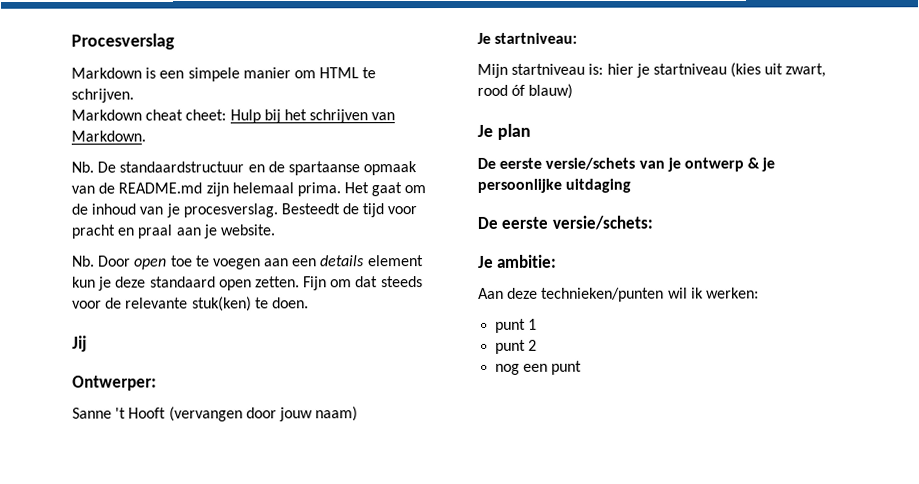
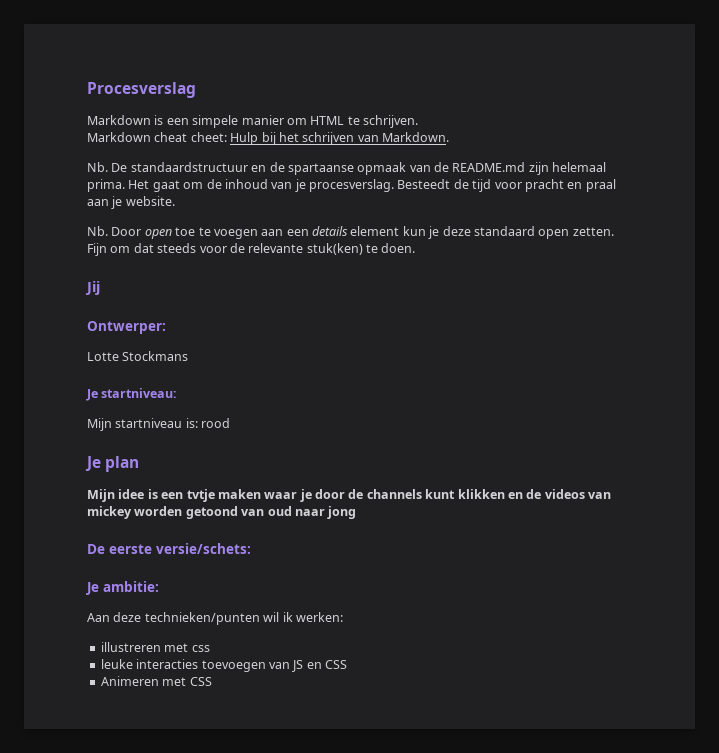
- Sanne 't Hooft (vervangen door jouw naam)
+ Lotte Stockmans
- Mijn startniveau is: hier je startniveau (kies uit zwart, rood óf blauw)
+ Mijn startniveau is: rood
- De eerste versie/schets van je ontwerp & je persoonlijke uitdaging
+ Mijn idee is een tvtje maken waar je door de channels kunt klikken en de videos van mickey worden getoond van oud naar jong
- punt 1
- punt 2
- nog een punt
+ illustreren met css
+ leuke interacties toevoegen van JS en CSS
+ Animeren met CSS

